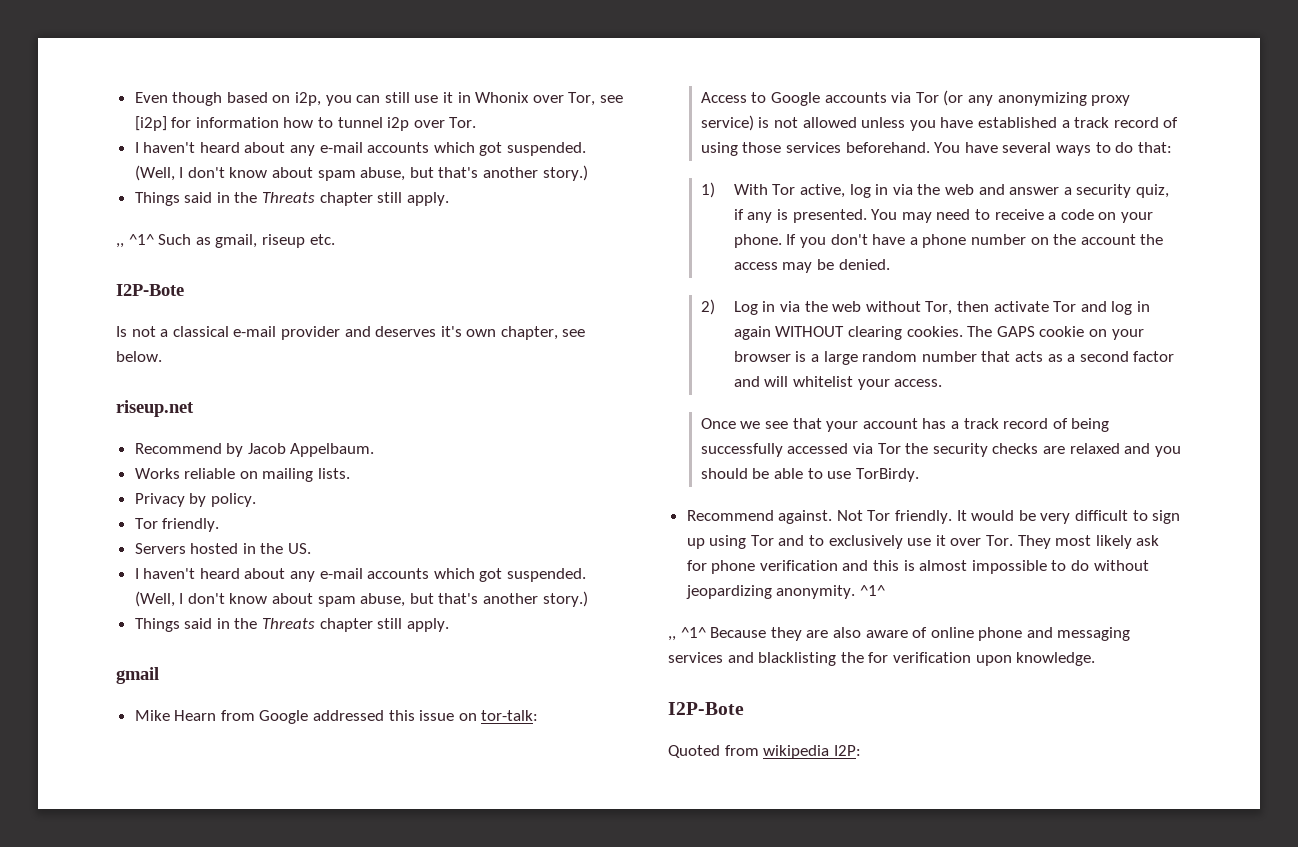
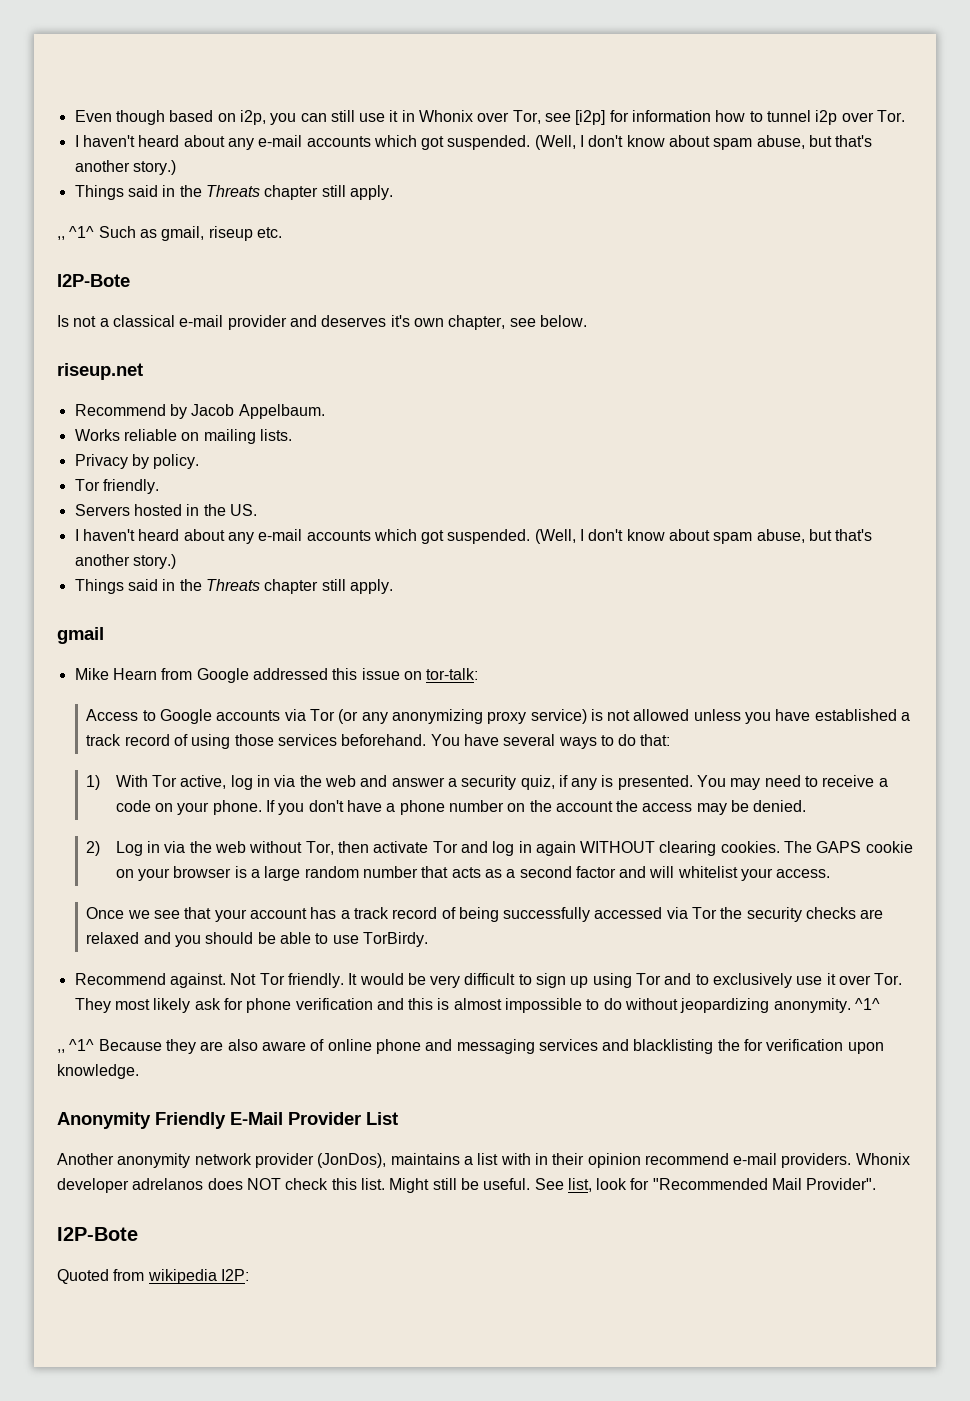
+ Anonymity Friendly E-Mail Provider List
+ Another anonymity network provider (JonDos), maintains a list with in their opinion recommend e-mail providers. Whonix developer adrelanos does NOT check this list. Might still be useful. See list, look for "Recommended Mail Provider".

